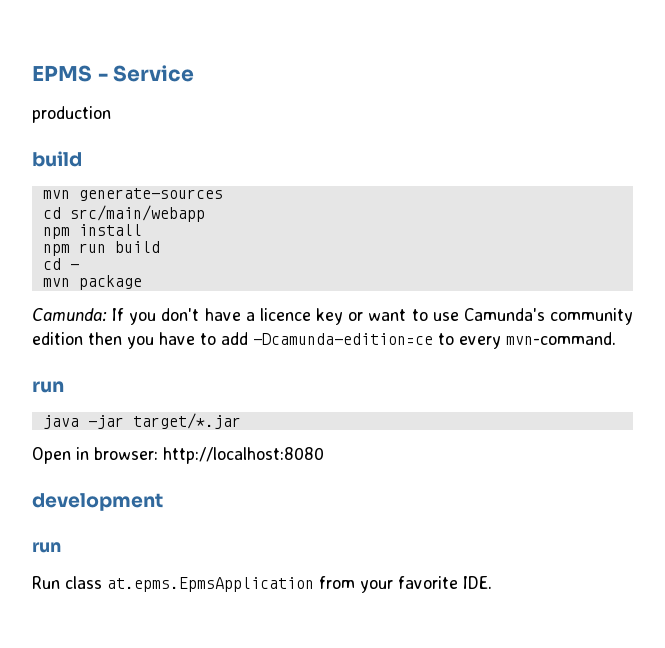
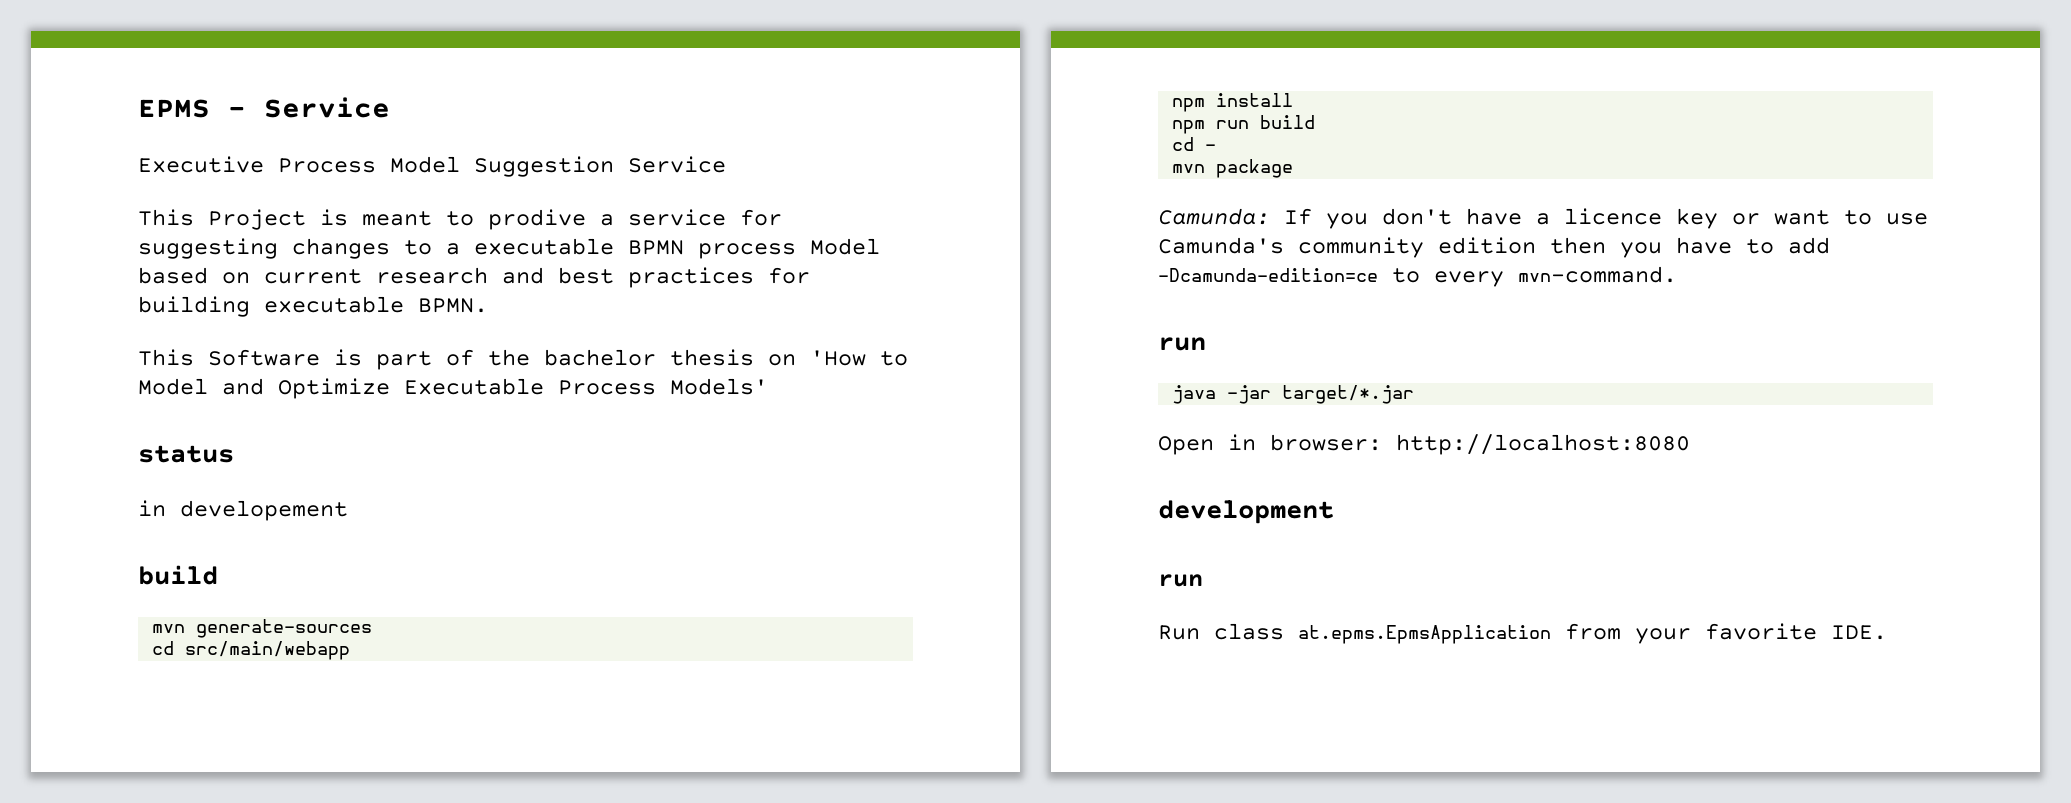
- production
+ Executive Process Model Suggestion Service
+ This Project is meant to prodive a service for suggesting changes to a executable BPMN process Model based on current research and best practices for building executable BPMN.
+ This Software is part of the bachelor thesis on 'How to Model and Optimize Executable Process Models'
+ status
+ in developement

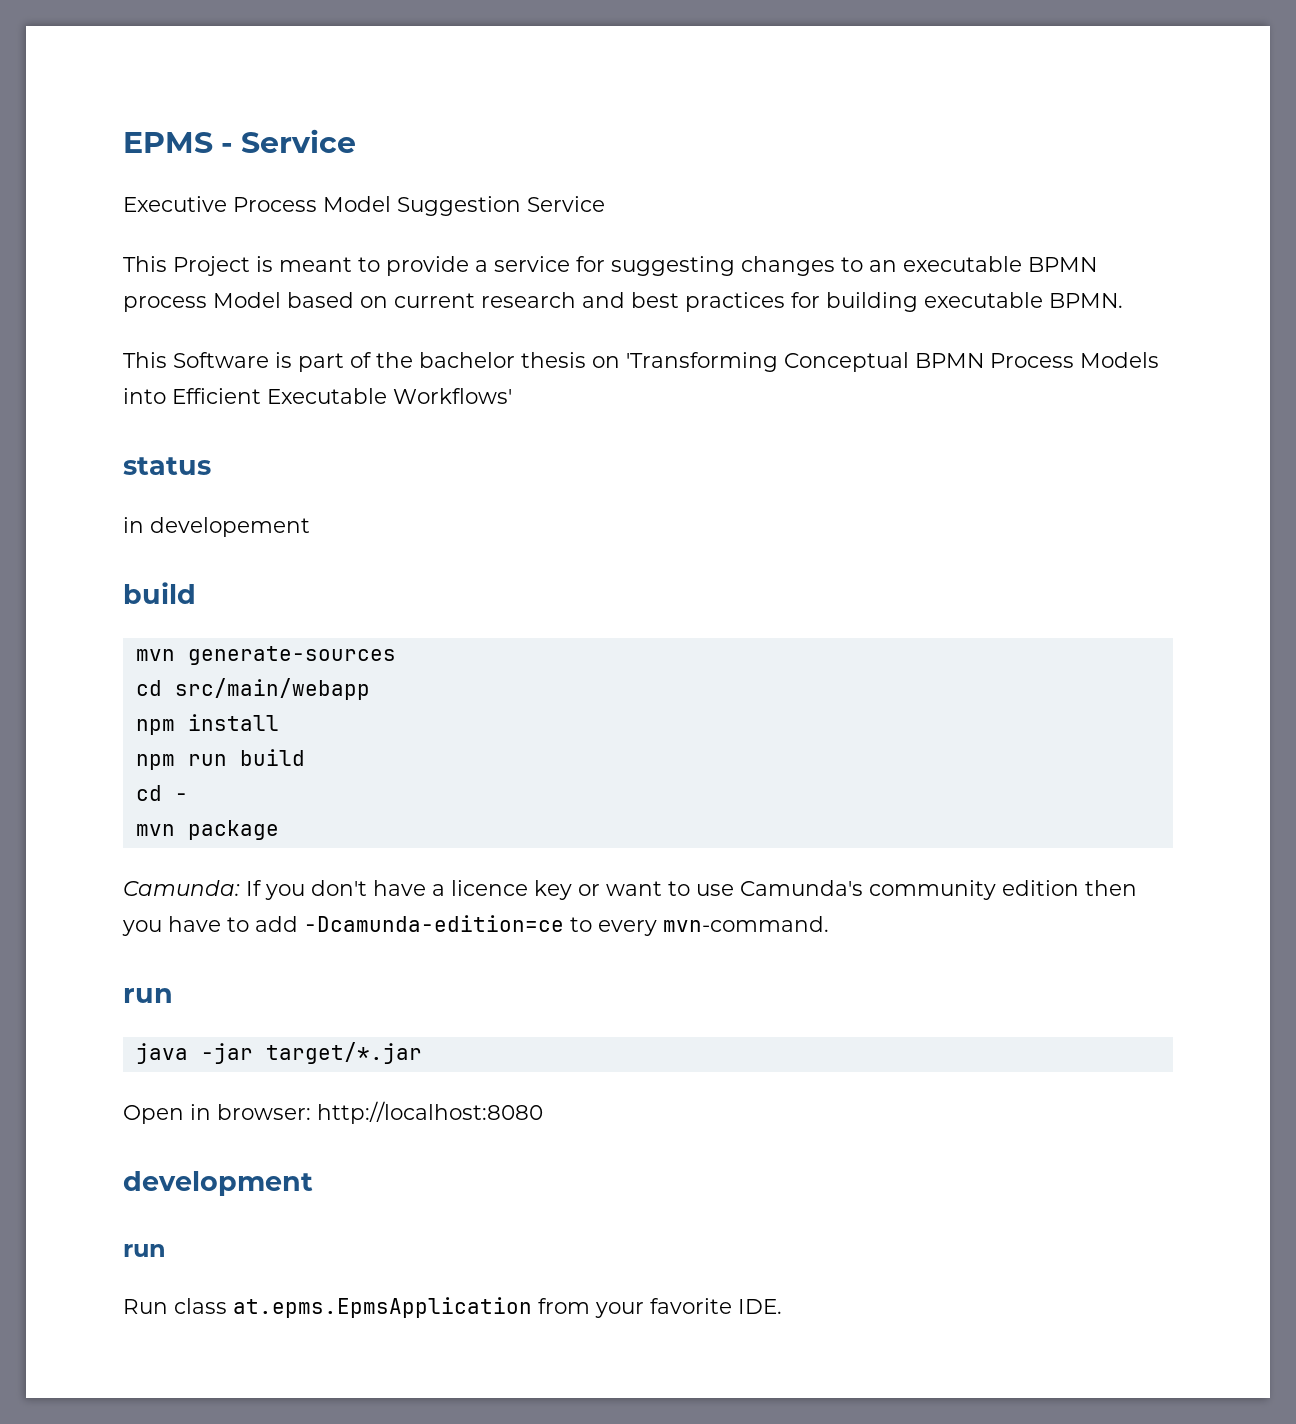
- This Project is meant to prodive a service for suggesting changes to a executable BPMN process Model based on current research and best practices for building executable BPMN.
+ This Project is meant to provide a service for suggesting changes to an executable BPMN process Model based on current research and best practices for building executable BPMN.
- This Software is part of the bachelor thesis on 'How to Model and Optimize Executable Process Models'
+ This Software is part of the bachelor thesis on 'Transforming Conceptual BPMN Process Models into Efficient Executable Workflows'

